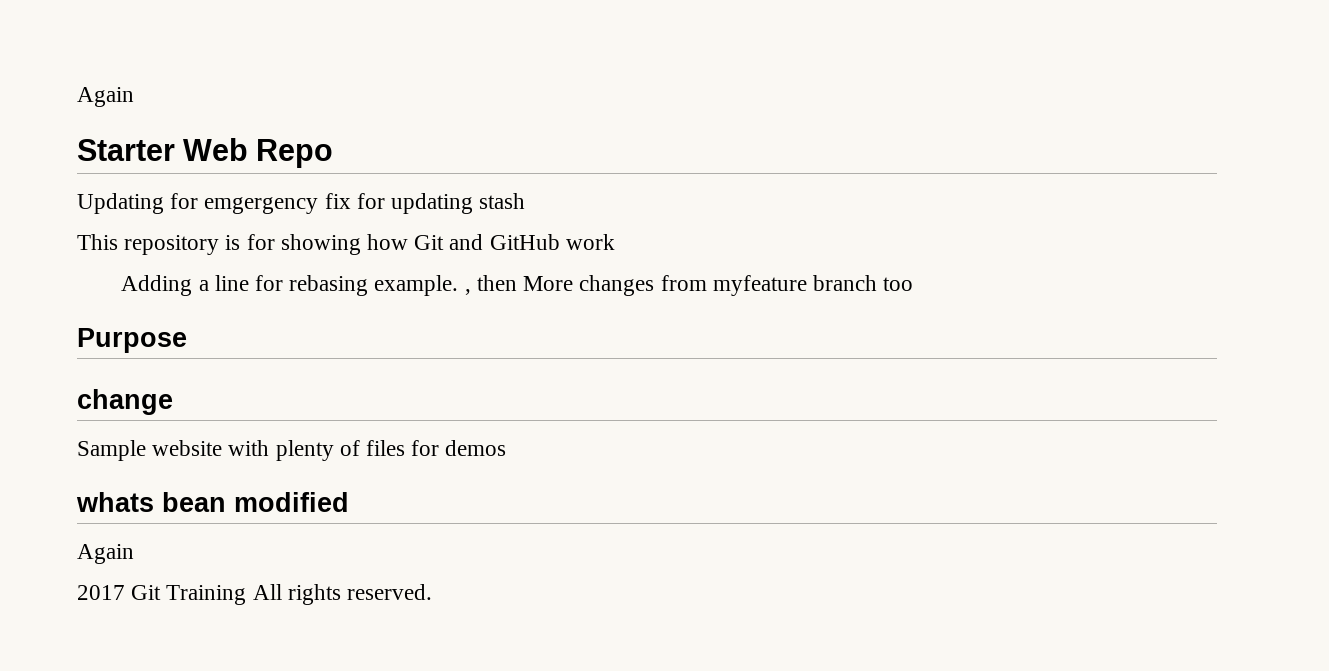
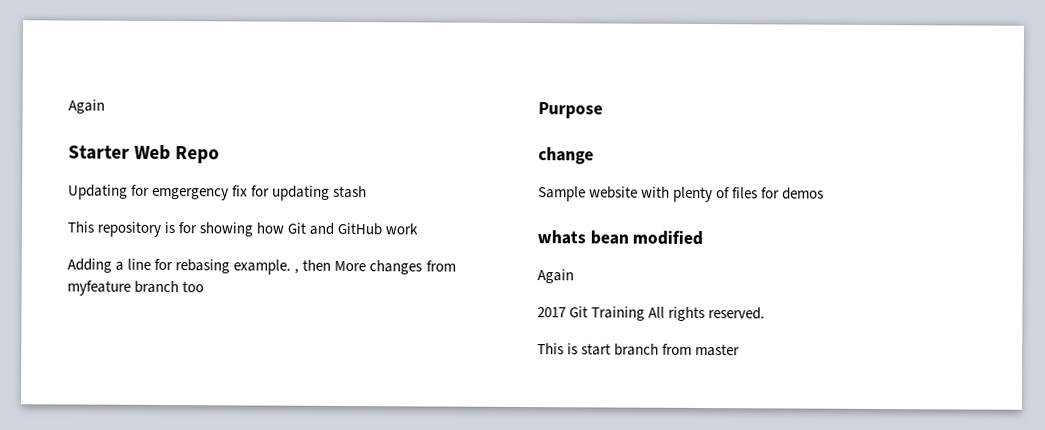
+ This is start branch from master

